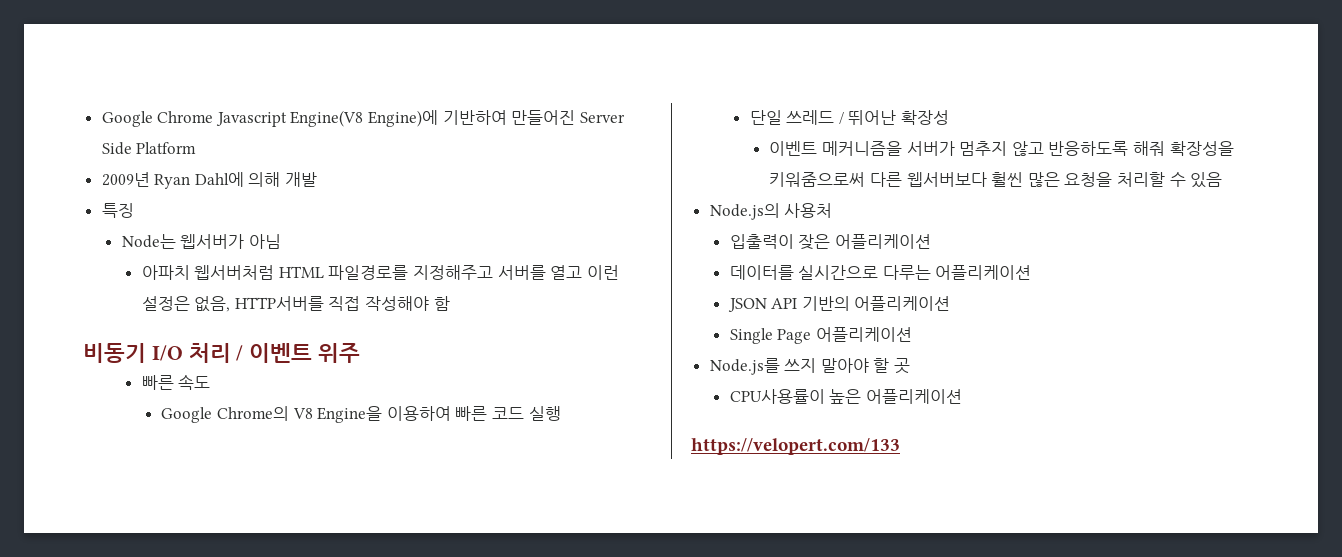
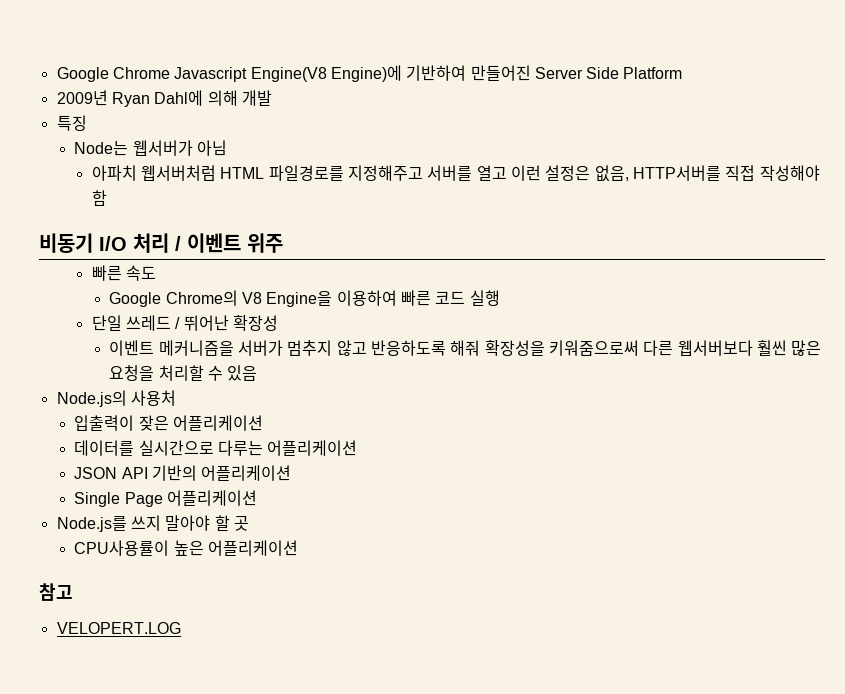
- https://velopert.com/133
+ 참고
+ VELOPERT.LOG

